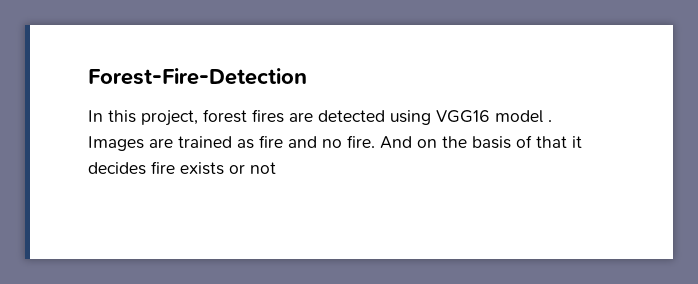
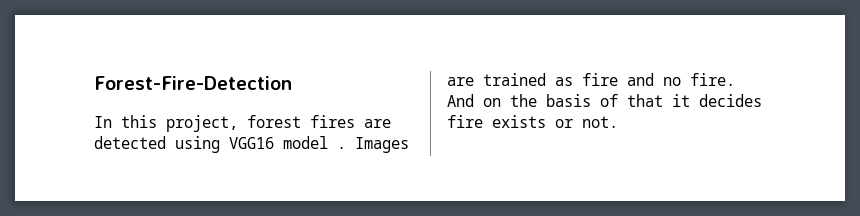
- And on the basis of that it decides fire exists or not
+ And on the basis of that it decides fire exists or not.

